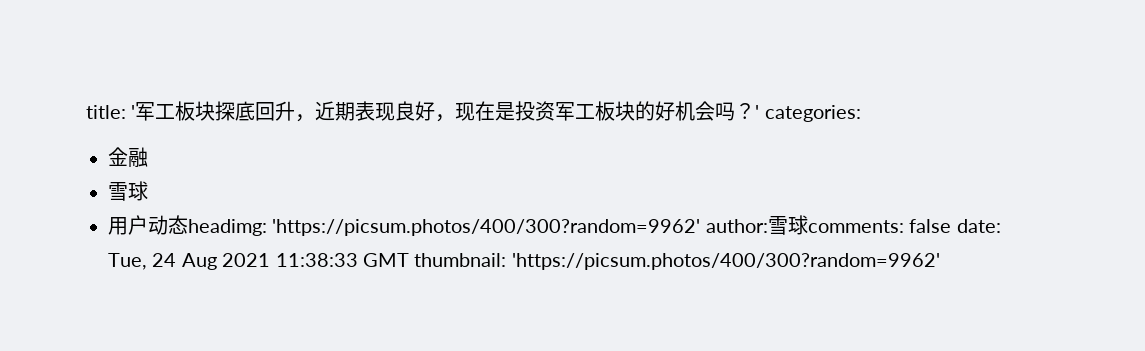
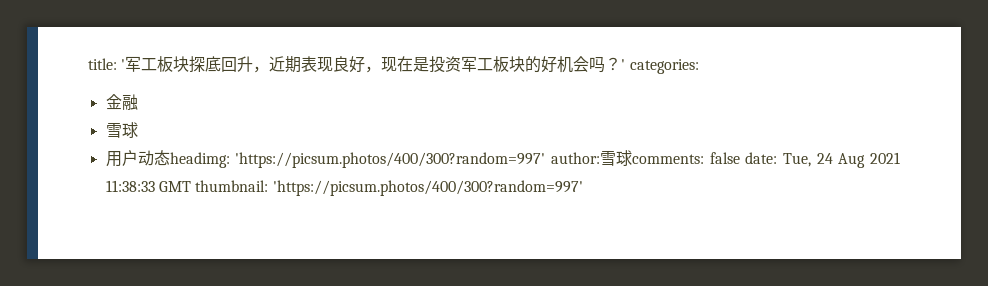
- 用户动态headimg: 'https://picsum.photos/400/300?random=9962' author:雪球comments: false date: Tue, 24 Aug 2021 11:38:33 GMT thumbnail: 'https://picsum.photos/400/300?random=9962'
+ 用户动态headimg: 'https://picsum.photos/400/300?random=997' author:雪球comments: false date: Tue, 24 Aug 2021 11:38:33 GMT thumbnail: 'https://picsum.photos/400/300?random=997'

